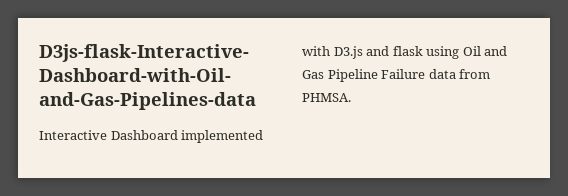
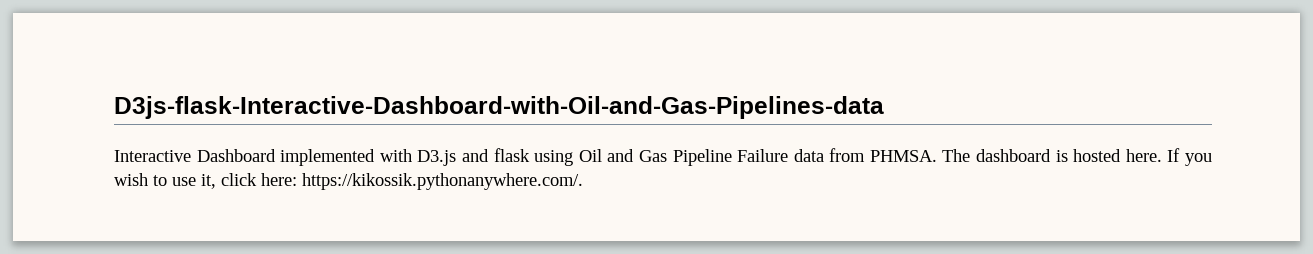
+ The dashboard is hosted here. If you wish to use it, click here: https://kikossik.pythonanywhere.com/.

